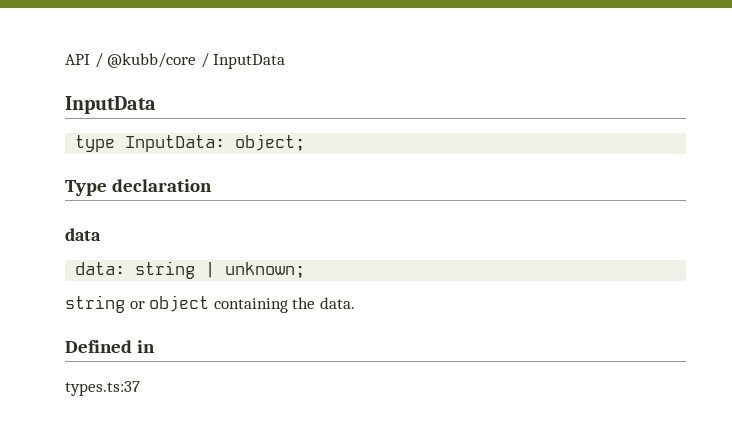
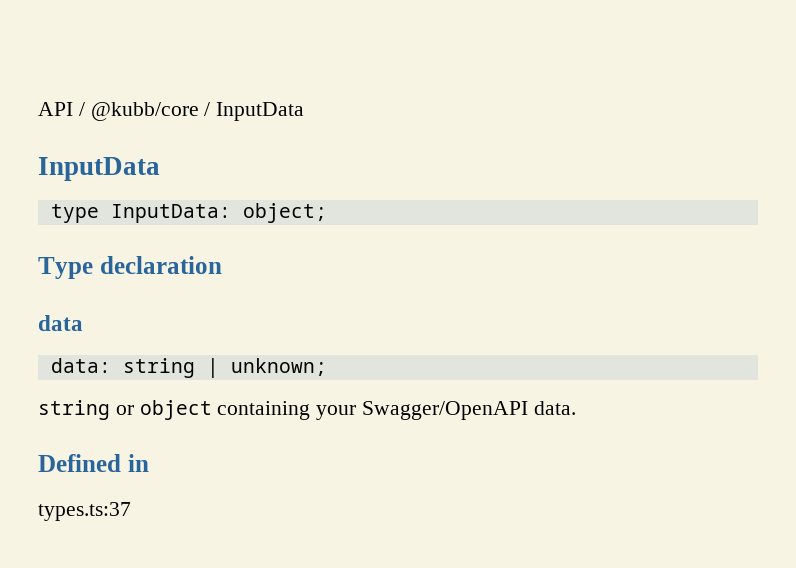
- string or object containing the data.
+ string or object containing your Swagger/OpenAPI data.

